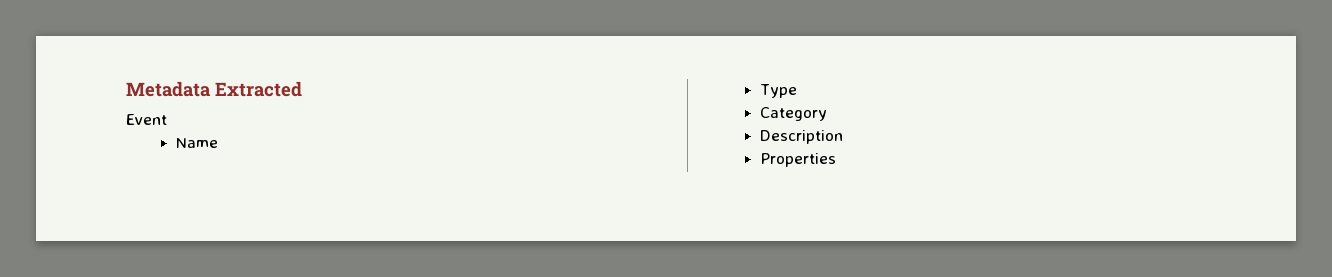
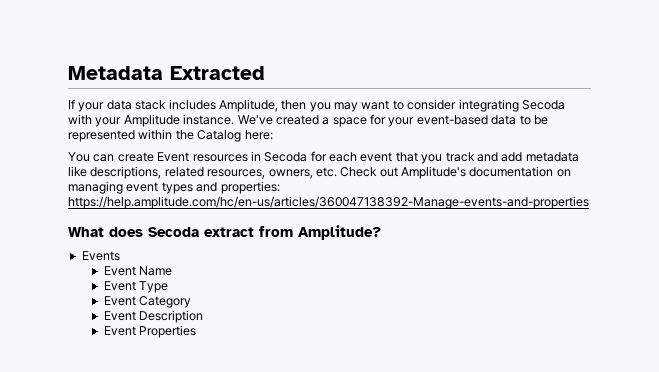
- Event
- Name
+ If your data stack includes Amplitude, then you may want to consider integrating Secoda with your Amplitude instance. We've created a space for your event-based data to be represented within the Catalog here:
+ You can create Event resources in Secoda for each event that you track and add metadata like descriptions, related resources, owners, etc. Check out Amplitude's documentation on managing event types and properties: https://help.amplitude.com/hc/en-us/articles/360047138392-Manage-events-and-properties
+ What does Secoda extract from Amplitude?
+ Events
+ Event Name
- Type
+ Event Type
- Category
+ Event Category
- Description
+ Event Description
- Properties
+ Event Properties

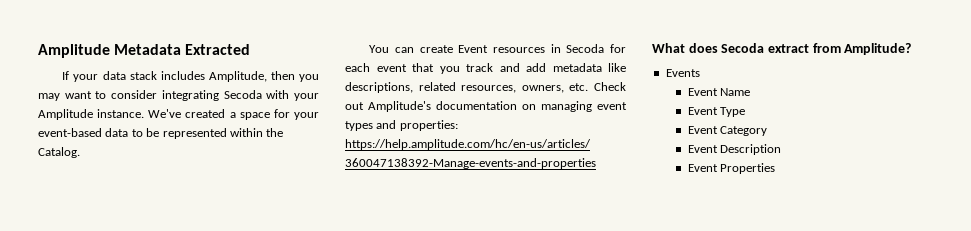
- Metadata Extracted
+ Amplitude Metadata Extracted
- We've created a space for your event-based data to be represented within the Catalog here:
+ We've created a space for your event-based data to be represented within the Catalog.

